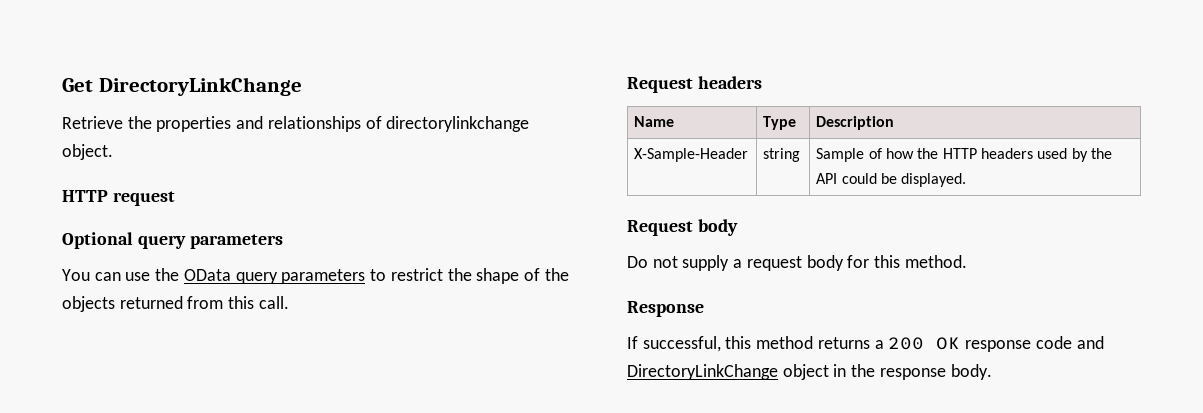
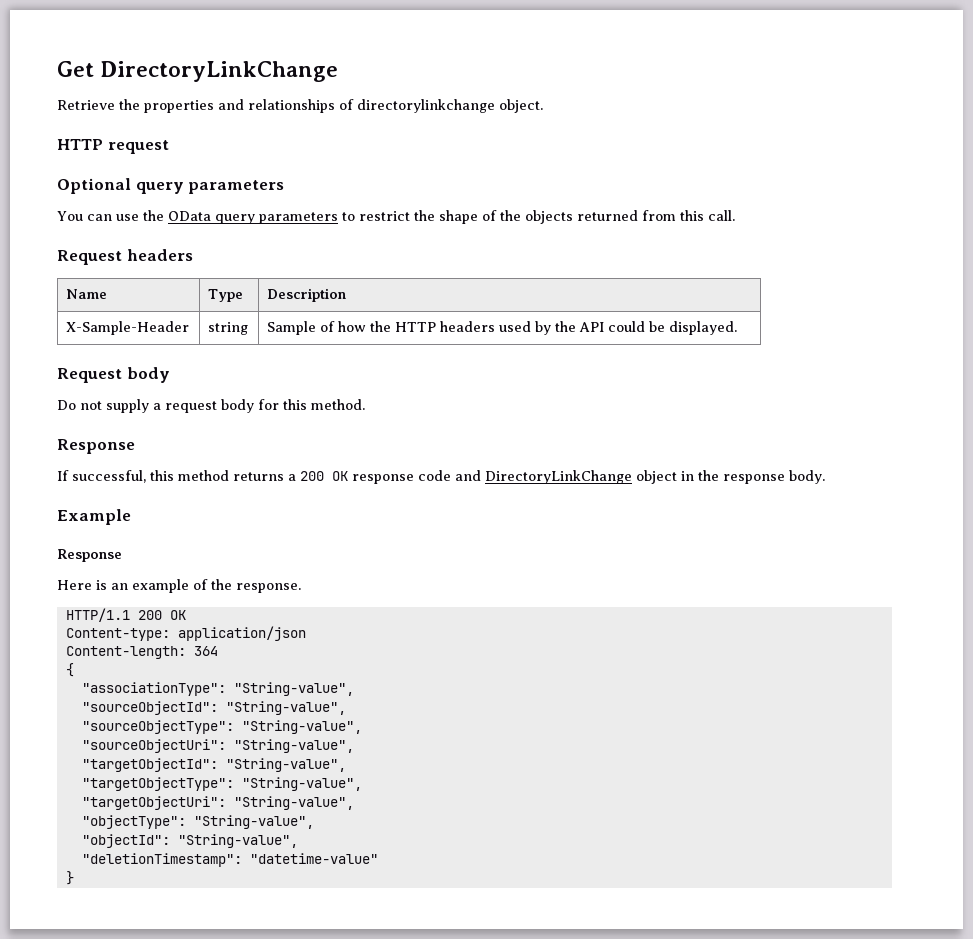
+ Example
+ Response
+ Here is an example of the response.
+ HTTP/1.1 200 OK
+ Content-type: application/json
+ Content-length: 364
+ {
+ "associationType": "String-value",
+ "sourceObjectId": "String-value",
+ "sourceObjectType": "String-value",
+ "sourceObjectUri": "String-value",
+ "targetObjectId": "String-value",
+ "targetObjectType": "String-value",
+ "targetObjectUri": "String-value",
+ "objectType": "String-value",
+ "objectId": "String-value",
+ "deletionTimestamp": "datetime-value"
+ }

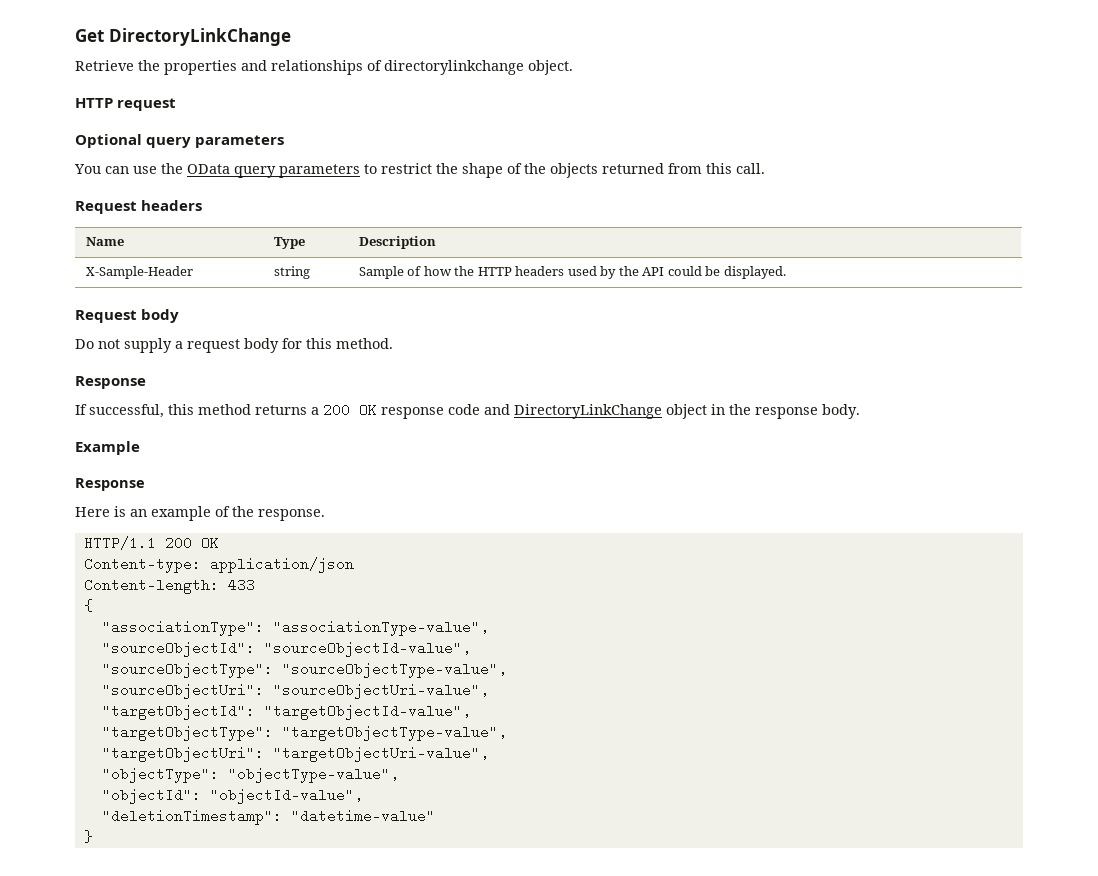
- Content-length: 364
+ Content-length: 433
- "associationType": "String-value",
+ "associationType": "associationType-value",
- "sourceObjectId": "String-value",
+ "sourceObjectId": "sourceObjectId-value",
- "sourceObjectType": "String-value",
+ "sourceObjectType": "sourceObjectType-value",
- "sourceObjectUri": "String-value",
+ "sourceObjectUri": "sourceObjectUri-value",
- "targetObjectId": "String-value",
+ "targetObjectId": "targetObjectId-value",
- "targetObjectType": "String-value",
+ "targetObjectType": "targetObjectType-value",
- "targetObjectUri": "String-value",
+ "targetObjectUri": "targetObjectUri-value",
- "objectType": "String-value",
+ "objectType": "objectType-value",
- "objectId": "String-value",
+ "objectId": "objectId-value",

